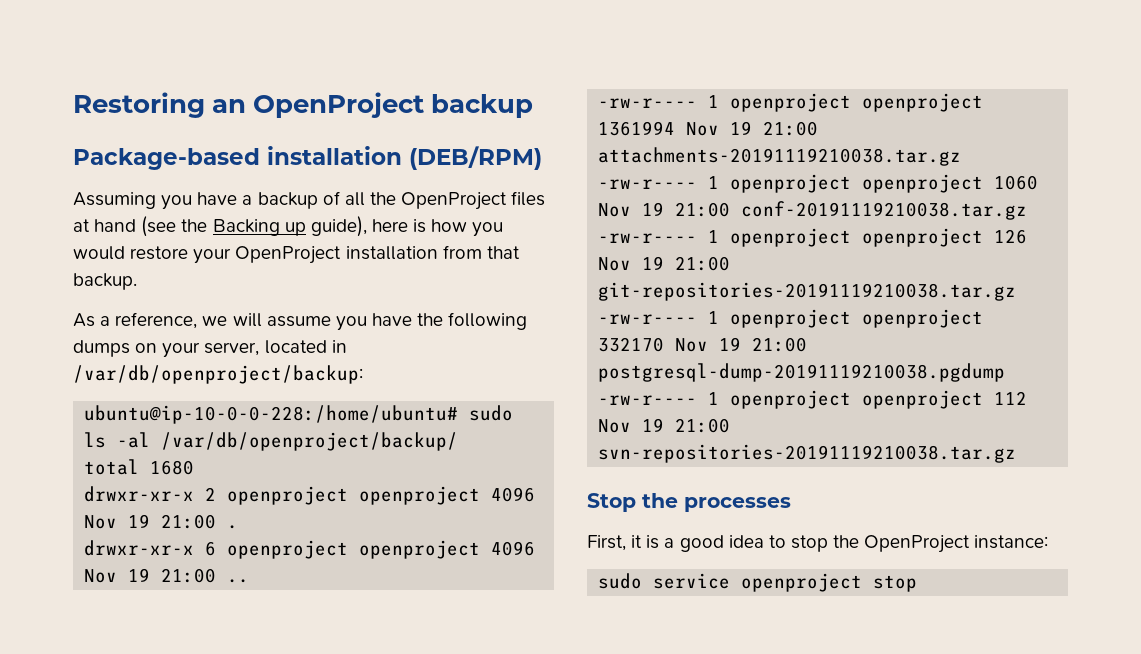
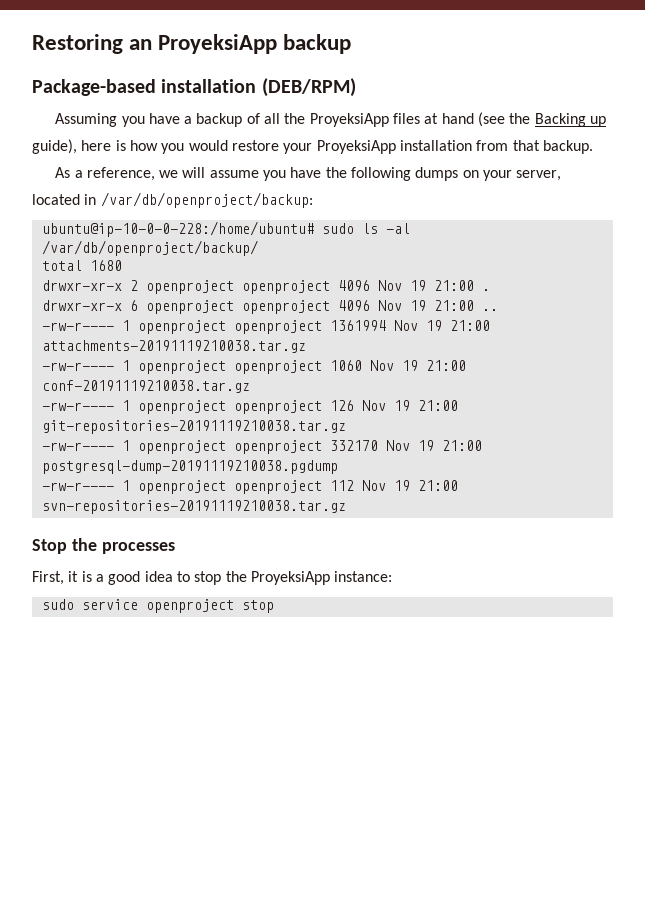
- Restoring an OpenProject backup
+ Restoring an ProyeksiApp backup
- Assuming you have a backup of all the OpenProject files at hand (see the Backing up guide), here is how you would restore your OpenProject installation from that backup.
+ Assuming you have a backup of all the ProyeksiApp files at hand (see the Backing up guide), here is how you would restore your ProyeksiApp installation from that backup.
- First, it is a good idea to stop the OpenProject instance:
+ First, it is a good idea to stop the ProyeksiApp instance:

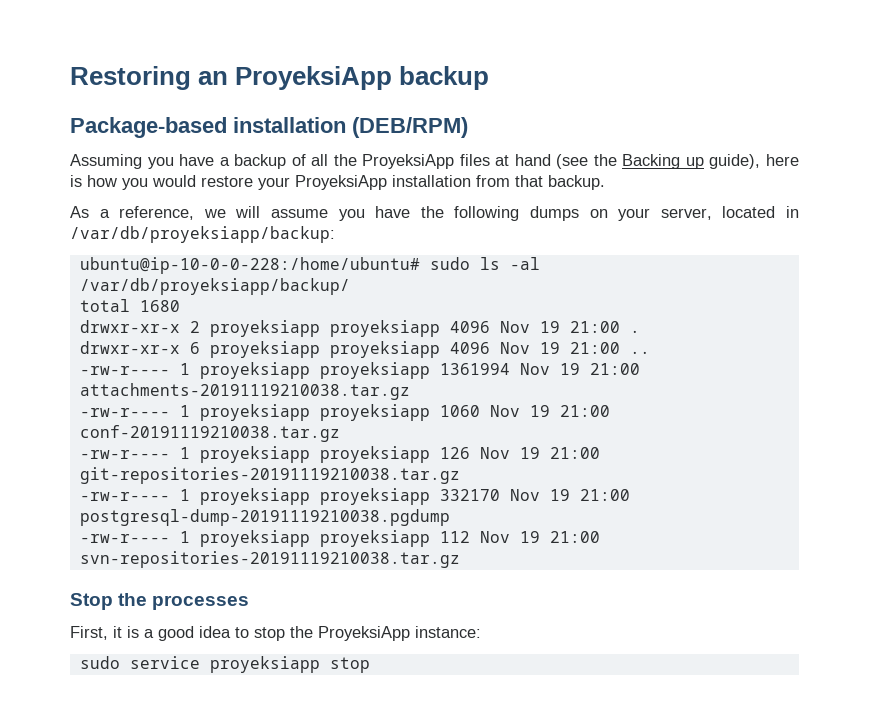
- As a reference, we will assume you have the following dumps on your server, located in /var/db/openproject/backup:
+ As a reference, we will assume you have the following dumps on your server, located in /var/db/proyeksiapp/backup:
- ubuntu@ip-10-0-0-228:/home/ubuntu# sudo ls -al /var/db/openproject/backup/
+ ubuntu@ip-10-0-0-228:/home/ubuntu# sudo ls -al /var/db/proyeksiapp/backup/
- drwxr-xr-x 2 openproject openproject 4096 Nov 19 21:00 .
+ drwxr-xr-x 2 proyeksiapp proyeksiapp 4096 Nov 19 21:00 .
- drwxr-xr-x 6 openproject openproject 4096 Nov 19 21:00 ..
+ drwxr-xr-x 6 proyeksiapp proyeksiapp 4096 Nov 19 21:00 ..
- -rw-r---- 1 openproject openproject 1361994 Nov 19 21:00 attachments-20191119210038.tar.gz
+ -rw-r---- 1 proyeksiapp proyeksiapp 1361994 Nov 19 21:00 attachments-20191119210038.tar.gz
- -rw-r---- 1 openproject openproject 1060 Nov 19 21:00 conf-20191119210038.tar.gz
+ -rw-r---- 1 proyeksiapp proyeksiapp 1060 Nov 19 21:00 conf-20191119210038.tar.gz
- -rw-r---- 1 openproject openproject 126 Nov 19 21:00 git-repositories-20191119210038.tar.gz
+ -rw-r---- 1 proyeksiapp proyeksiapp 126 Nov 19 21:00 git-repositories-20191119210038.tar.gz
- -rw-r---- 1 openproject openproject 332170 Nov 19 21:00 postgresql-dump-20191119210038.pgdump
+ -rw-r---- 1 proyeksiapp proyeksiapp 332170 Nov 19 21:00 postgresql-dump-20191119210038.pgdump
- -rw-r---- 1 openproject openproject 112 Nov 19 21:00 svn-repositories-20191119210038.tar.gz
+ -rw-r---- 1 proyeksiapp proyeksiapp 112 Nov 19 21:00 svn-repositories-20191119210038.tar.gz
- sudo service openproject stop
+ sudo service proyeksiapp stop

